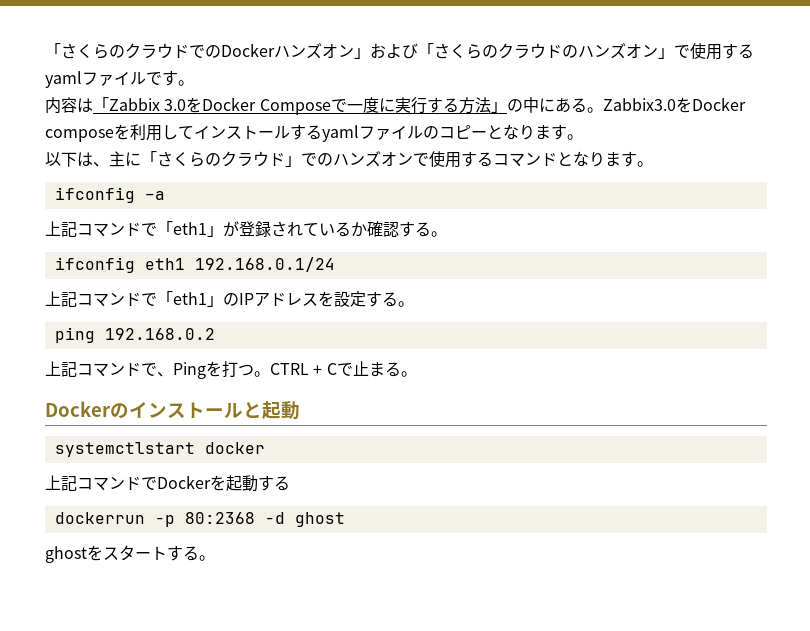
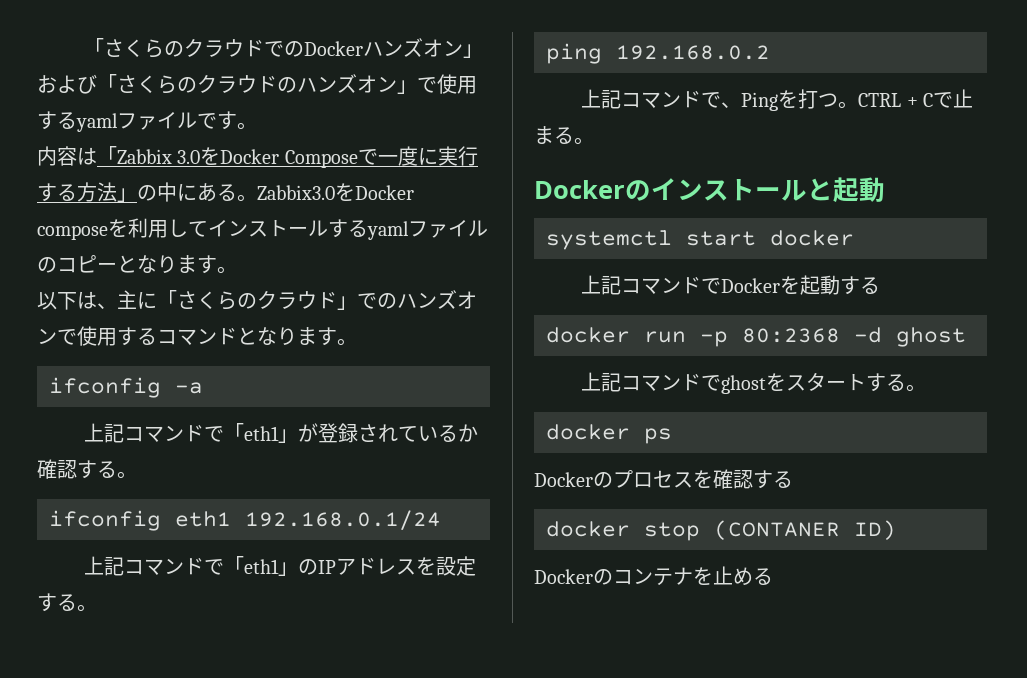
- systemctlstart docker
+ systemctl start docker
- dockerrun -p 80:2368 -d ghost
+ docker run -p 80:2368 -d ghost
- ghostをスタートする。
+ 上記コマンドでghostをスタートする。
+ docker ps
+ Dockerのプロセスを確認する
+ docker stop (CONTANER ID)
+ Dockerのコンテナを止める

